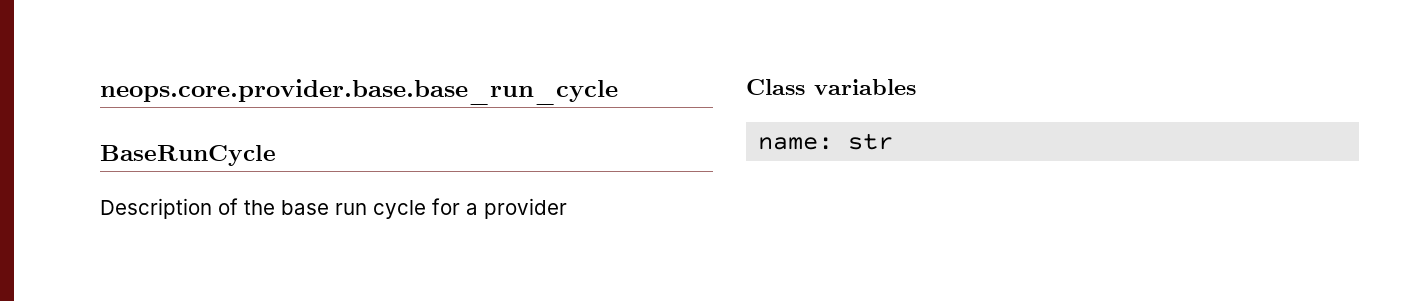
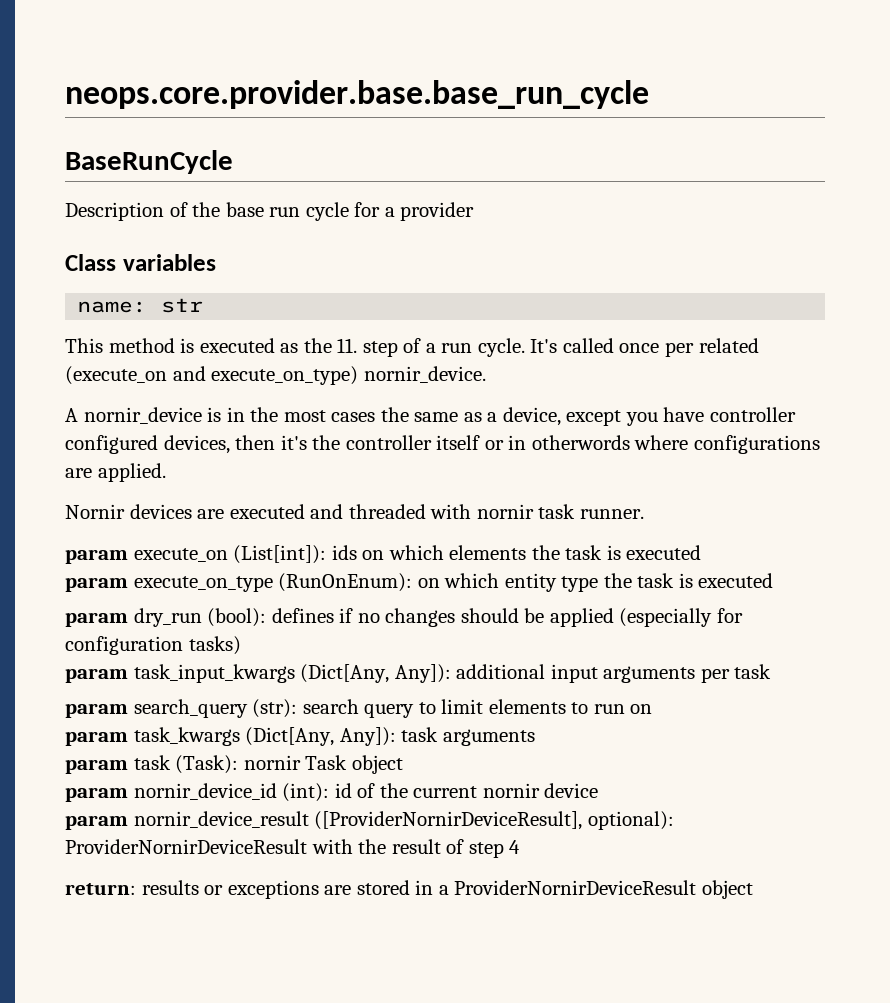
+ This method is executed as the 11. step of a run cycle. It's called once per related (execute_on and execute_on_type) nornir_device.
+ A nornir_device is in the most cases the same as a device, except you have controller configured devices, then it's the controller itself or in otherwords where configurations are applied.
+ Nornir devices are executed and threaded with nornir task runner.
+ param execute_on (List[int]): ids on which elements the task is executed
+ param execute_on_type (RunOnEnum): on which entity type the task is executed
+ param dry_run (bool): defines if no changes should be applied (especially for configuration tasks)
+ param task_input_kwargs (Dict[Any, Any]): additional input arguments per task
+ param search_query (str): search query to limit elements to run on
+ param task_kwargs (Dict[Any, Any]): task arguments
+ param task (Task): nornir Task object
+ param nornir_device_id (int): id of the current nornir device
+ param nornir_device_result ([ProviderNornirDeviceResult], optional): ProviderNornirDeviceResult with the result of step 4
+ return: results or exceptions are stored in a ProviderNornirDeviceResult object

